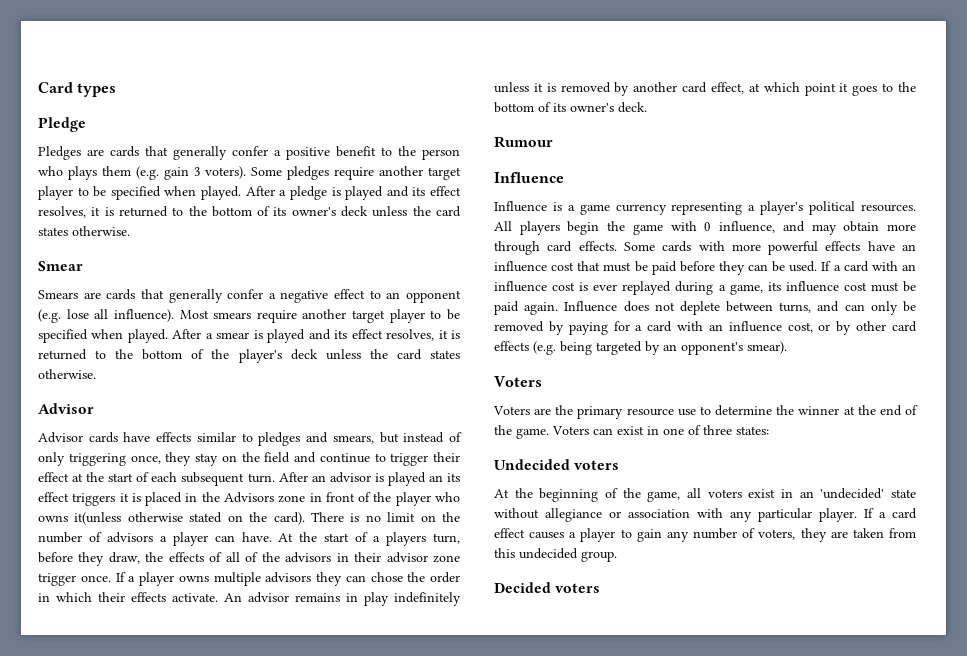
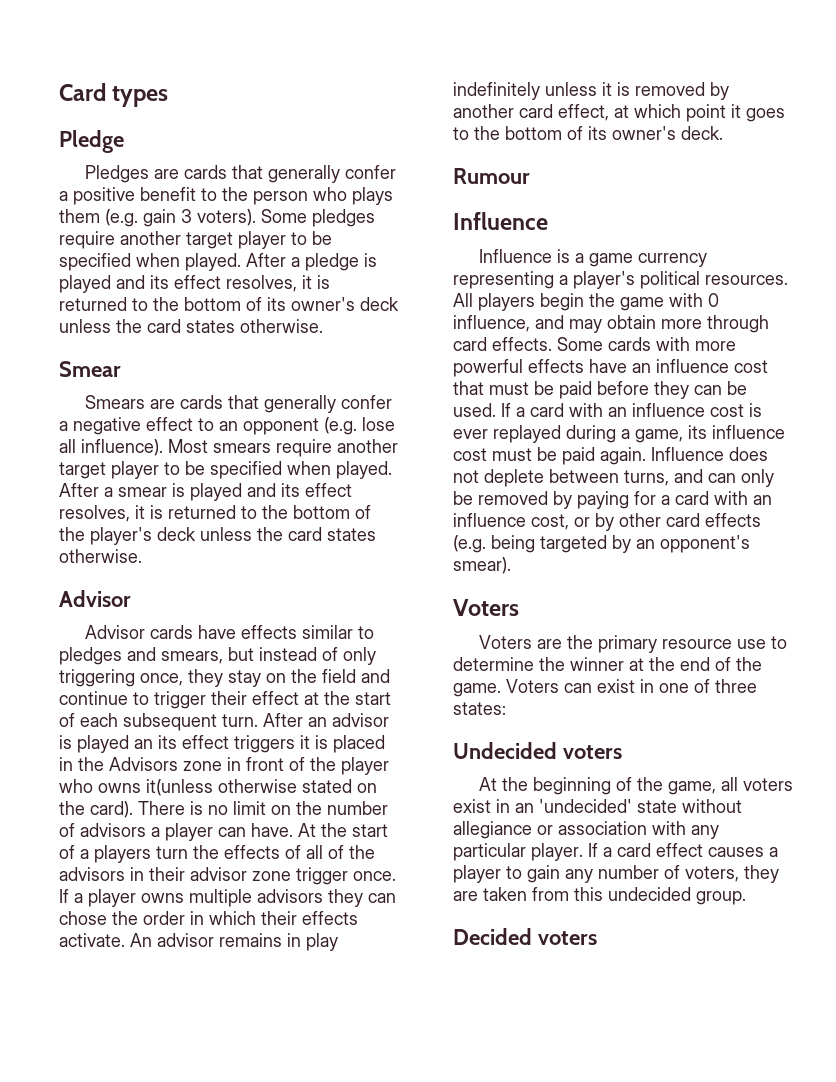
- At the start of a players turn, before they draw, the effects of all of the advisors in their advisor zone trigger once.
+ At the start of a players turn the effects of all of the advisors in their advisor zone trigger once.

